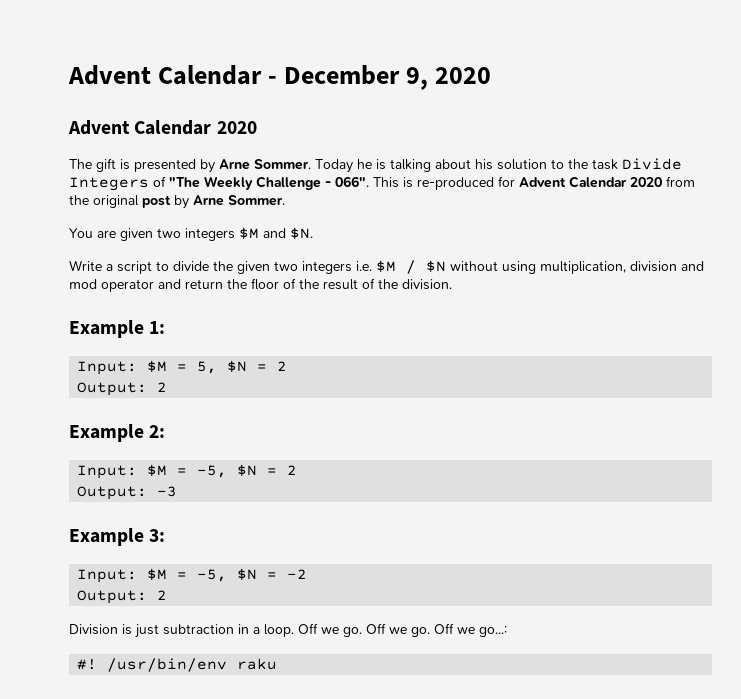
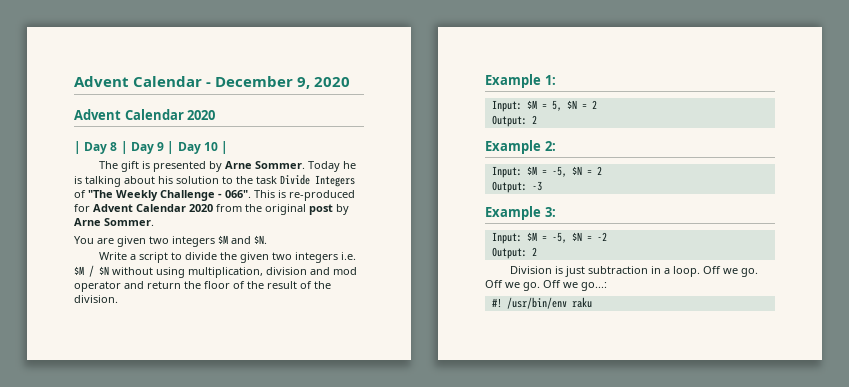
+ | Day 8 | Day 9 | Day 10 |

